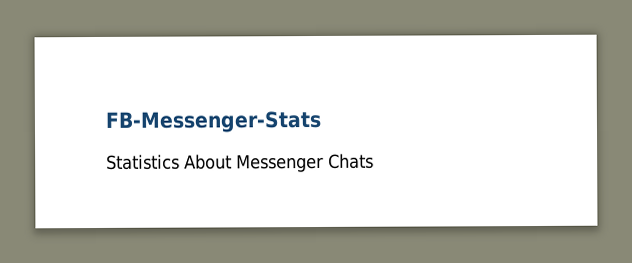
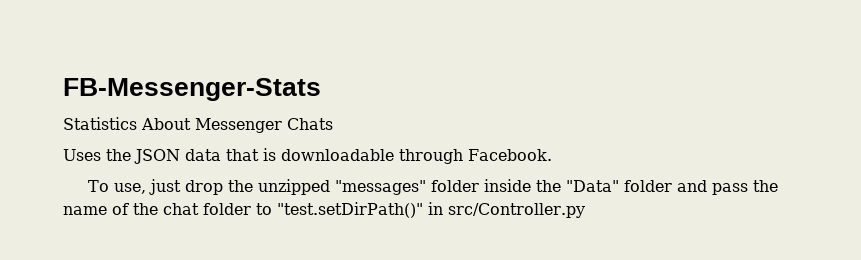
+ Uses the JSON data that is downloadable through Facebook.
+ To use, just drop the unzipped "messages" folder inside the "Data" folder and pass the name of the chat folder to "test.setDirPath()" in src/Controller.py

